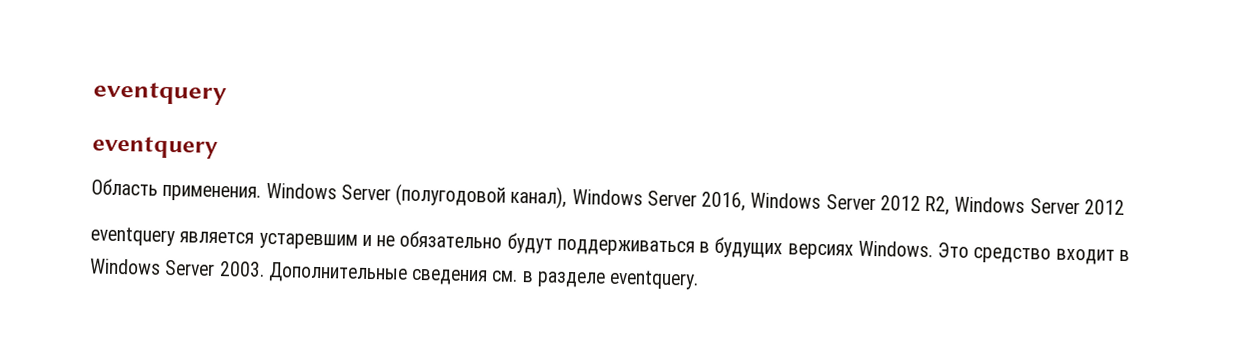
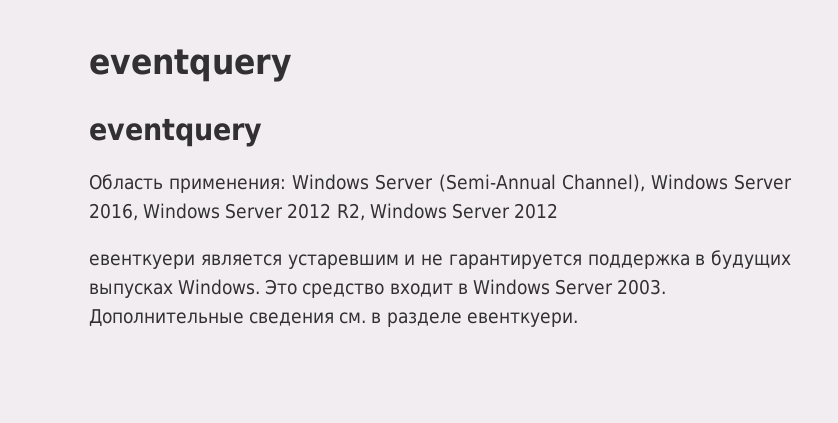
- Область применения. Windows Server (полугодовой канал), Windows Server 2016, Windows Server 2012 R2, Windows Server 2012
+ Область применения: Windows Server (Semi-Annual Channel), Windows Server 2016, Windows Server 2012 R2, Windows Server 2012
- eventquery является устаревшим и не обязательно будут поддерживаться в будущих версиях Windows.
+ евенткуери является устаревшим и не гарантируется поддержка в будущих выпусках Windows.
- Дополнительные сведения см. в разделе eventquery.
+ Дополнительные сведения см. в разделе евенткуери.

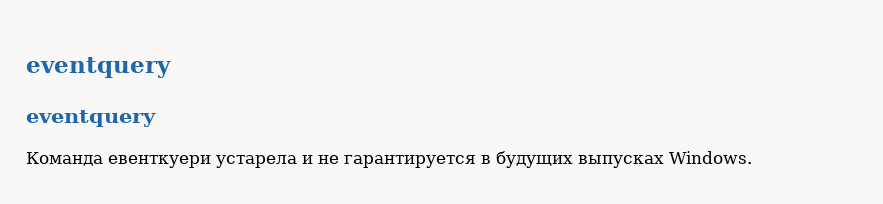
- Область применения: Windows Server (Semi-Annual Channel), Windows Server 2016, Windows Server 2012 R2, Windows Server 2012
- евенткуери является устаревшим и не гарантируется поддержка в будущих выпусках Windows. Это средство входит в Windows Server 2003. Дополнительные сведения см. в разделе евенткуери.
+ Команда евенткуери устарела и не гарантируется в будущих выпусках Windows.

